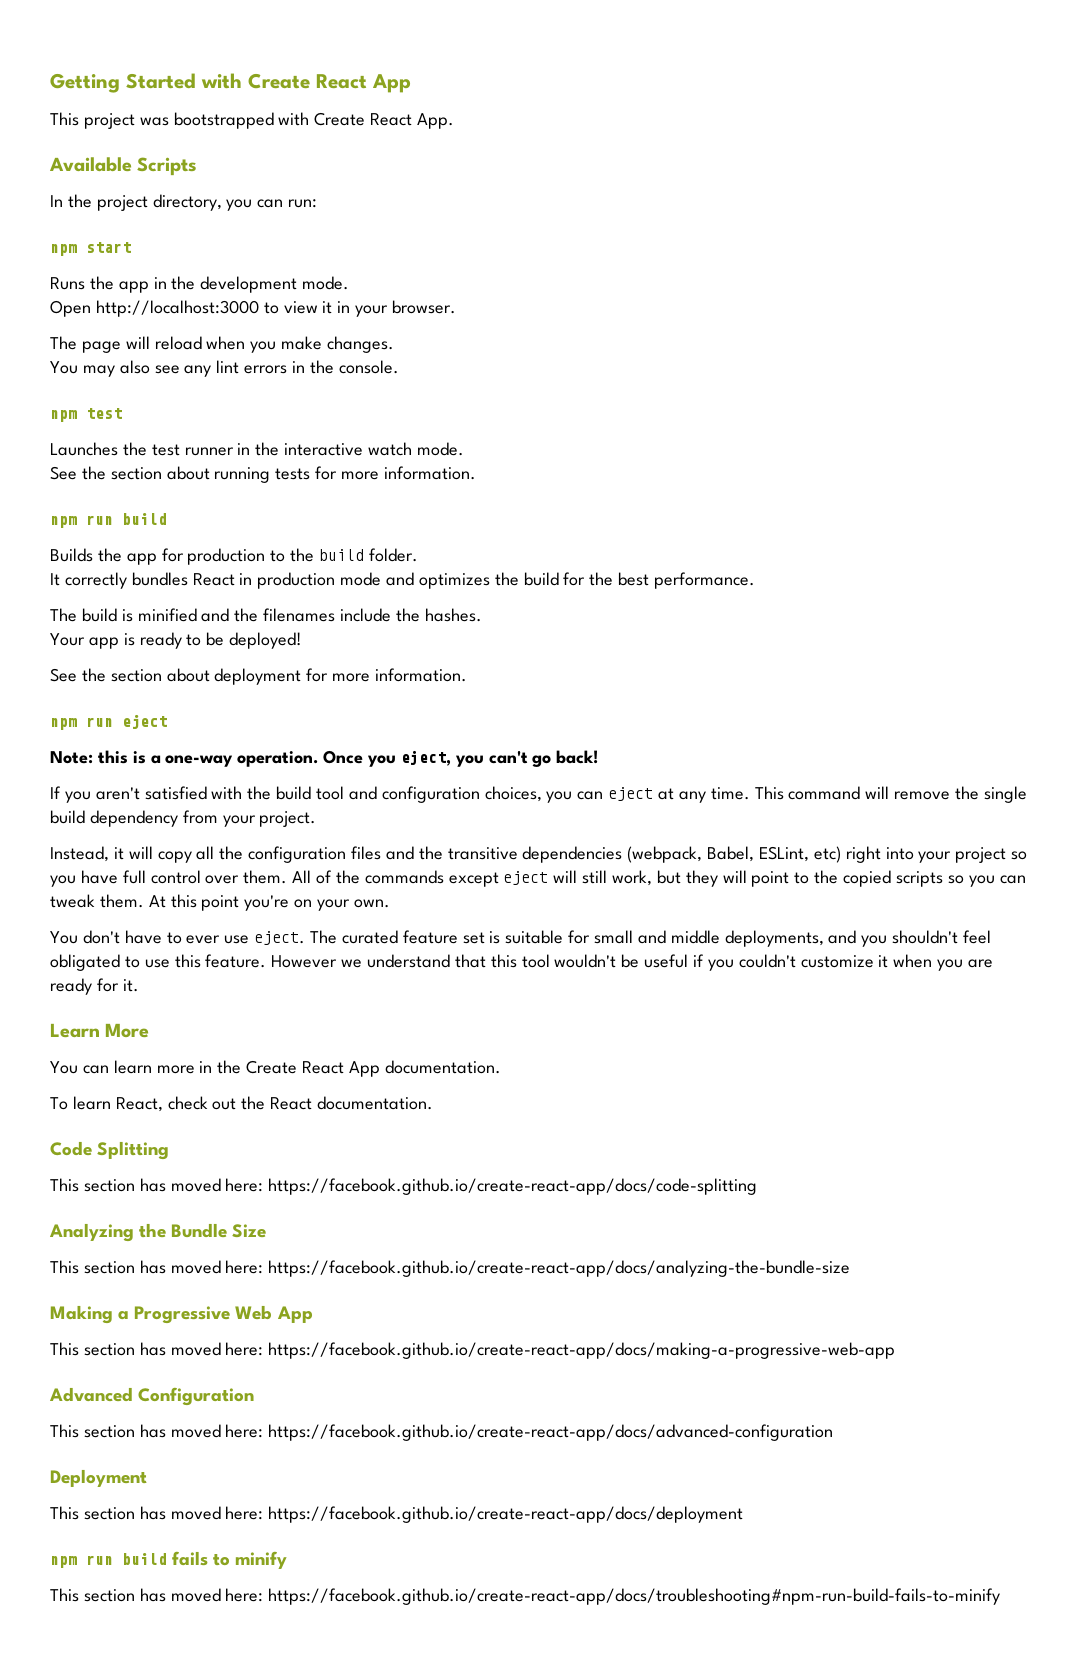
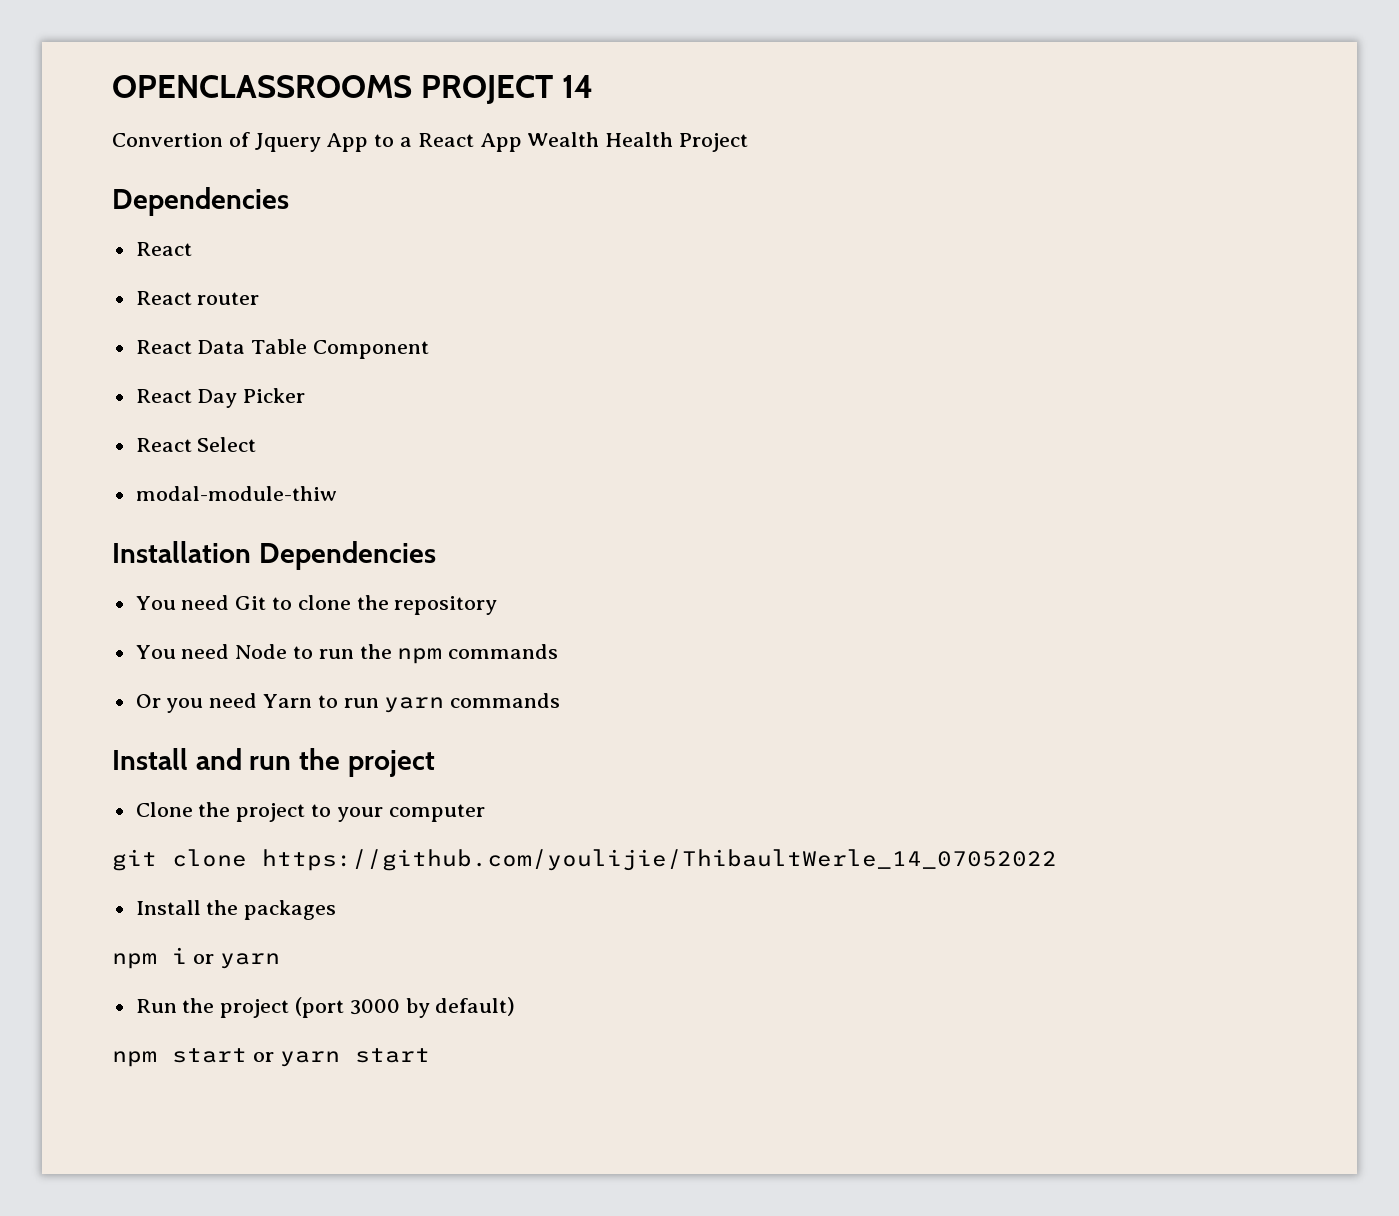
- Getting Started with Create React App
- This project was bootstrapped with Create React App.
- Available Scripts
- In the project directory, you can run:
- npm start
- Runs the app in the development mode.
- Open http://localhost:3000 to view it in your browser.
- The page will reload when you make changes.
- You may also see any lint errors in the console.
- npm test
- Launches the test runner in the interactive watch mode.
- See the section about running tests for more information.
- npm run build
- Builds the app for production to the build folder.
- It correctly bundles React in production mode and optimizes the build for the best performance.
- The build is minified and the filenames include the hashes.
- Your app is ready to be deployed!
- See the section about deployment for more information.
- npm run eject
- Note: this is a one-way operation. Once you eject, you can't go back!
- If you aren't satisfied with the build tool and configuration choices, you can eject at any time. This command will remove the single build dependency from your project.
- Instead, it will copy all the configuration files and the transitive dependencies (webpack, Babel, ESLint, etc) right into your project so you have full control over them. All of the commands except eject will still work, but they will point to the copied scripts so you can tweak them. At this point you're on your own.
- You don't have to ever use eject. The curated feature set is suitable for small and middle deployments, and you shouldn't feel obligated to use this feature. However we understand that this tool wouldn't be useful if you couldn't customize it when you are ready for it.
- Learn More
- You can learn more in the Create React App documentation.
- To learn React, check out the React documentation.
- Code Splitting
- This section has moved here: https://facebook.github.io/create-react-app/docs/code-splitting
- Analyzing the Bundle Size
- This section has moved here: https://facebook.github.io/create-react-app/docs/analyzing-the-bundle-size
- Making a Progressive Web App
- This section has moved here: https://facebook.github.io/create-react-app/docs/making-a-progressive-web-app
- Advanced Configuration
- This section has moved here: https://facebook.github.io/create-react-app/docs/advanced-configuration
- Deployment
- This section has moved here: https://facebook.github.io/create-react-app/docs/deployment
- npm run build fails to minify
- This section has moved here: https://facebook.github.io/create-react-app/docs/troubleshooting#npm-run-build-fails-to-minify
+ OPENCLASSROOMS PROJECT 14
+ Convertion of Jquery App to a React App Wealth Health Project
+ Dependencies
+ React
+ React router
+ React Data Table Component
+ React Day Picker
+ React Select
+ modal-module-thiw
+ Installation Dependencies
+ You need Git to clone the repository
+ You need Node to run the npm commands
+ Or you need Yarn to run yarn commands
+ Install and run the project
+ Clone the project to your computer
+ git clone https://github.com/youlijie/ThibaultWerle_14_07052022
+ Install the packages
+ npm i or yarn
+ Run the project (port 3000 by default)
+ npm start or yarn start

